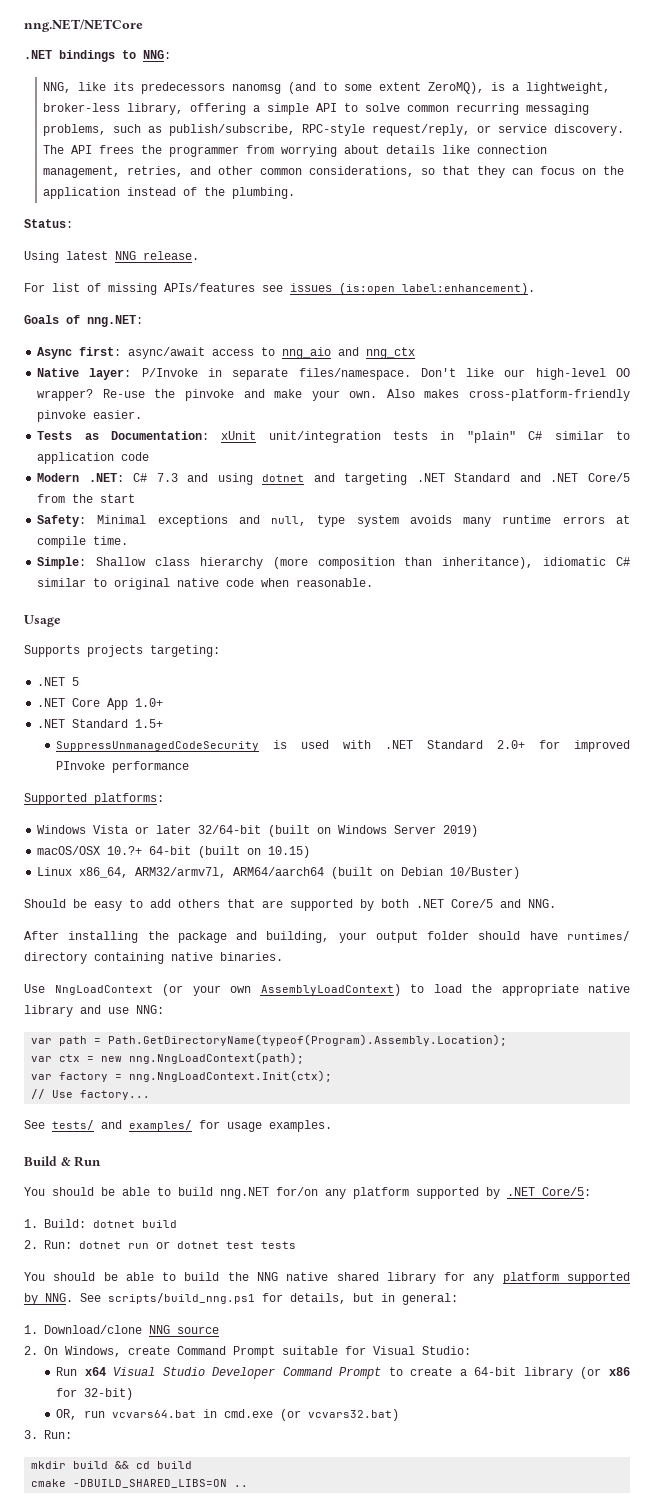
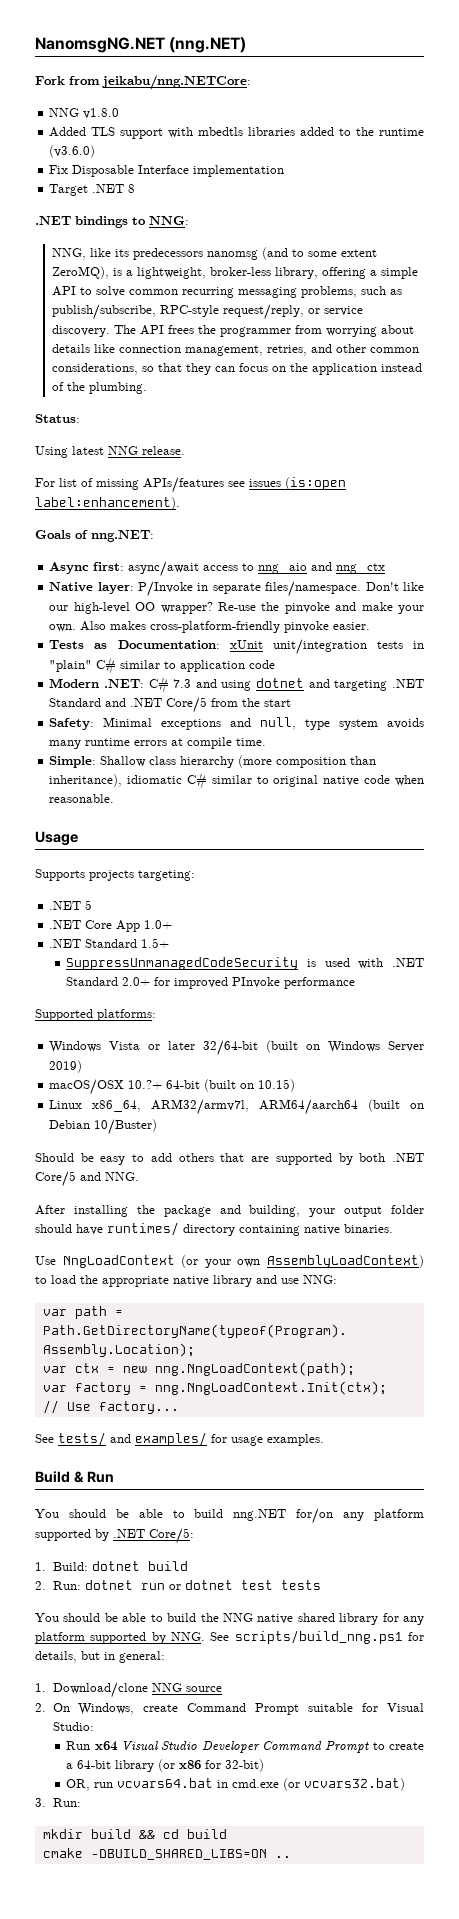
- nng.NET/NETCore
+ NanomsgNG.NET (nng.NET)
+ Fork from jeikabu/nng.NETCore:
+ NNG v1.8.0
+ Added TLS support with mbedtls libraries added to the runtime (v3.6.0)
+ Fix Disposable Interface implementation
+ Target .NET 8

